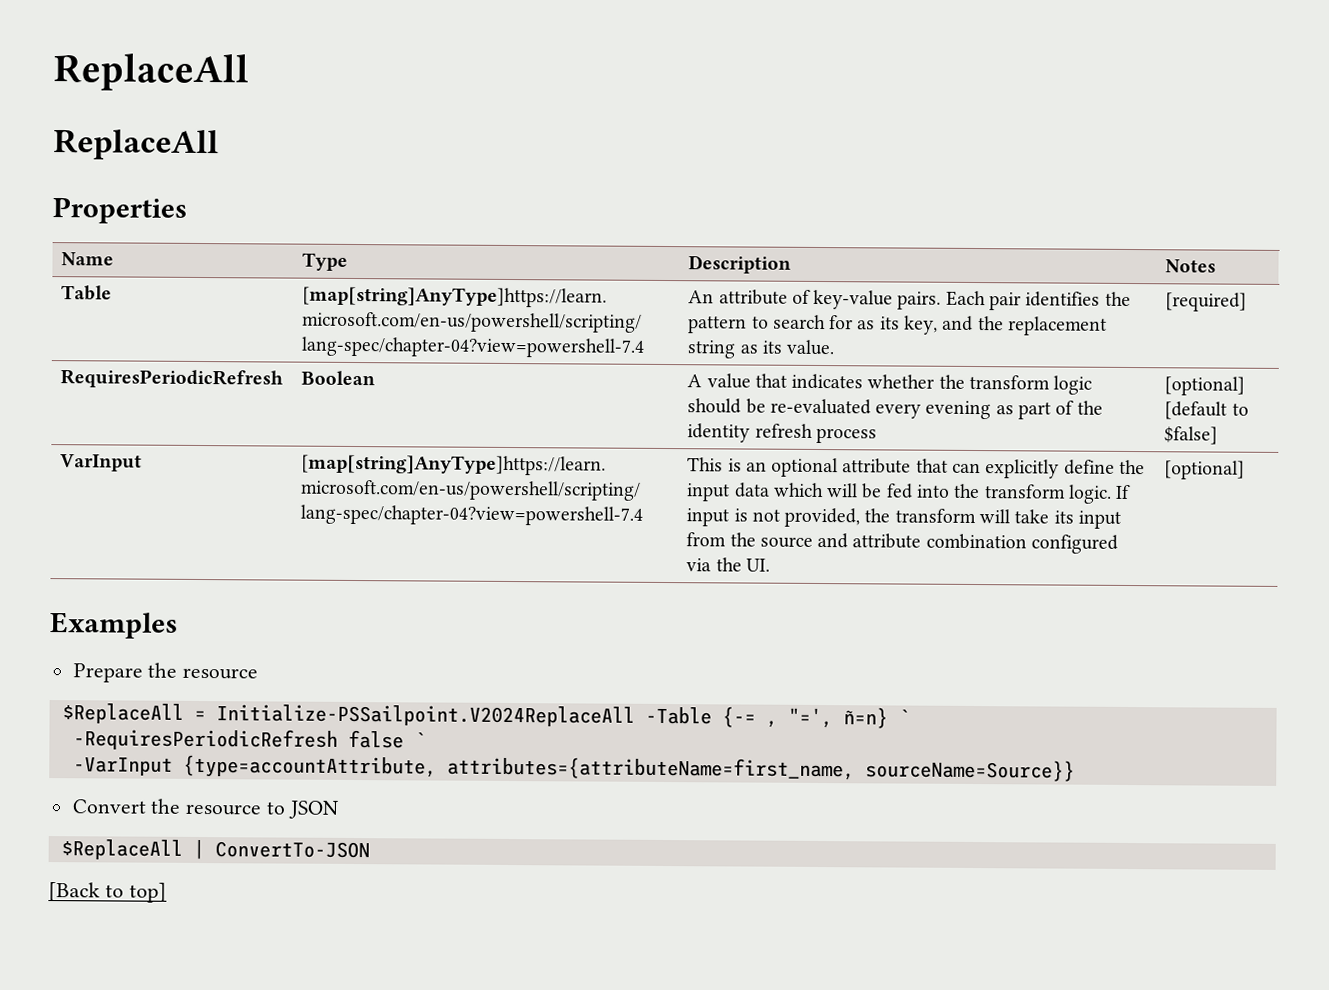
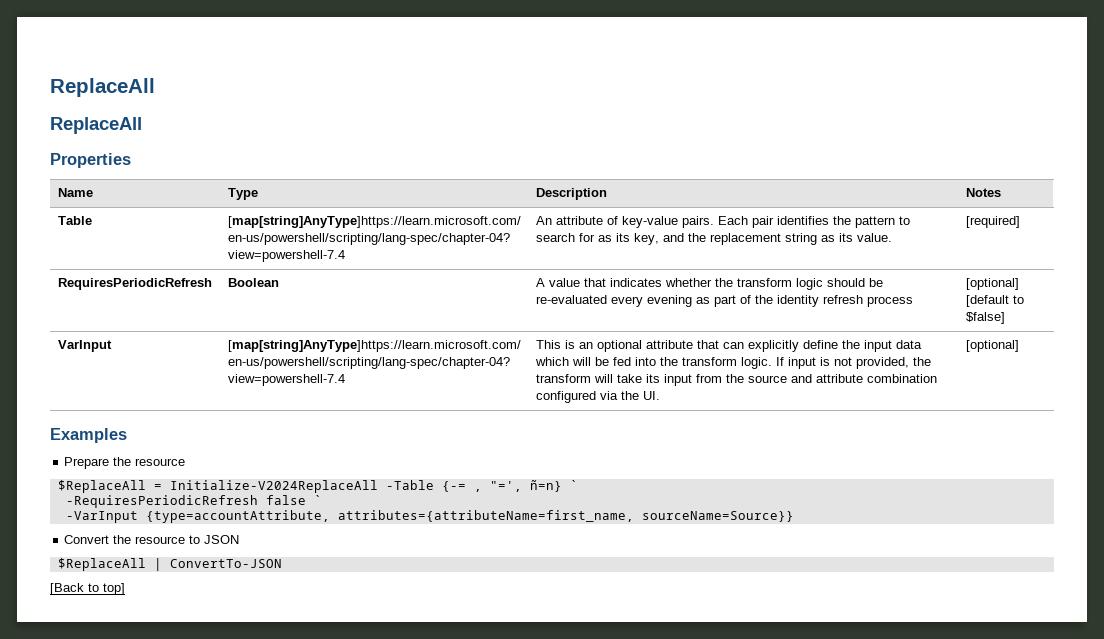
- $ReplaceAll = Initialize-PSSailpoint.V2024ReplaceAll -Table {-= , "=', ñ=n} `
+ $ReplaceAll = Initialize-V2024ReplaceAll -Table {-= , "=', ñ=n} `

